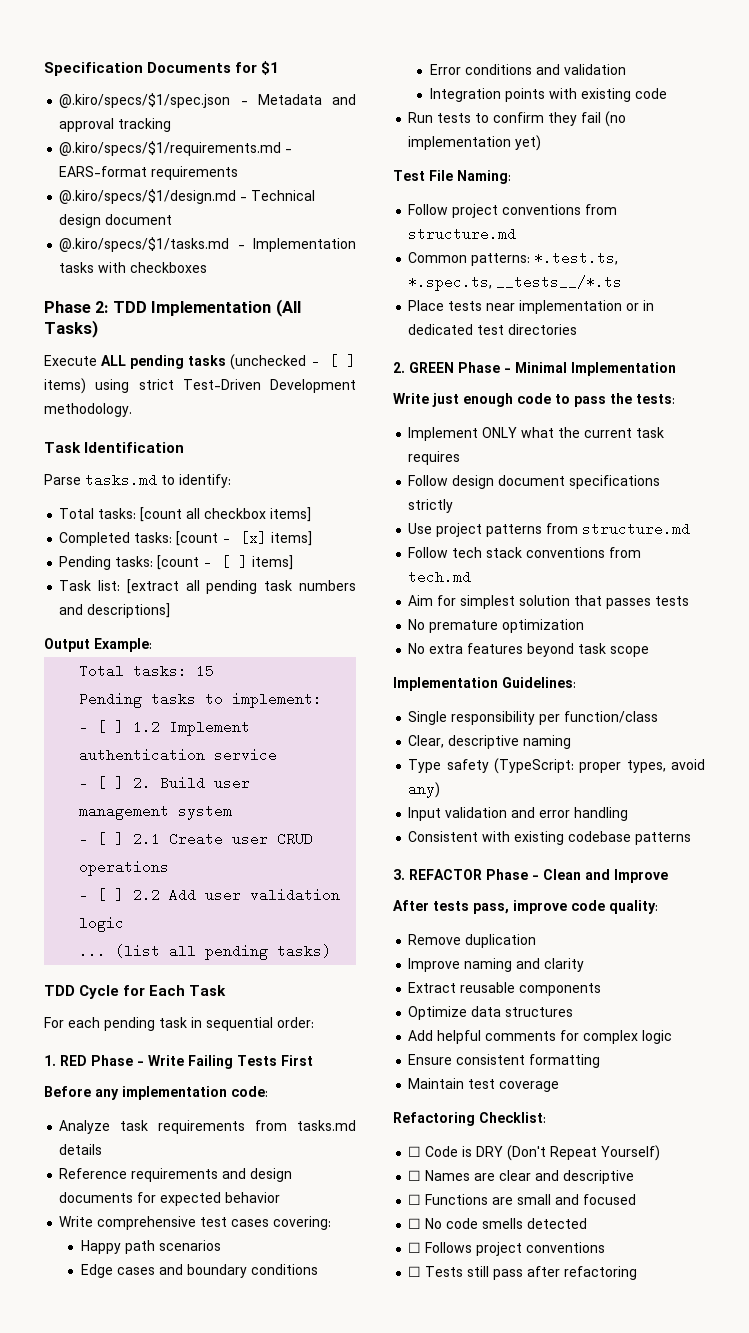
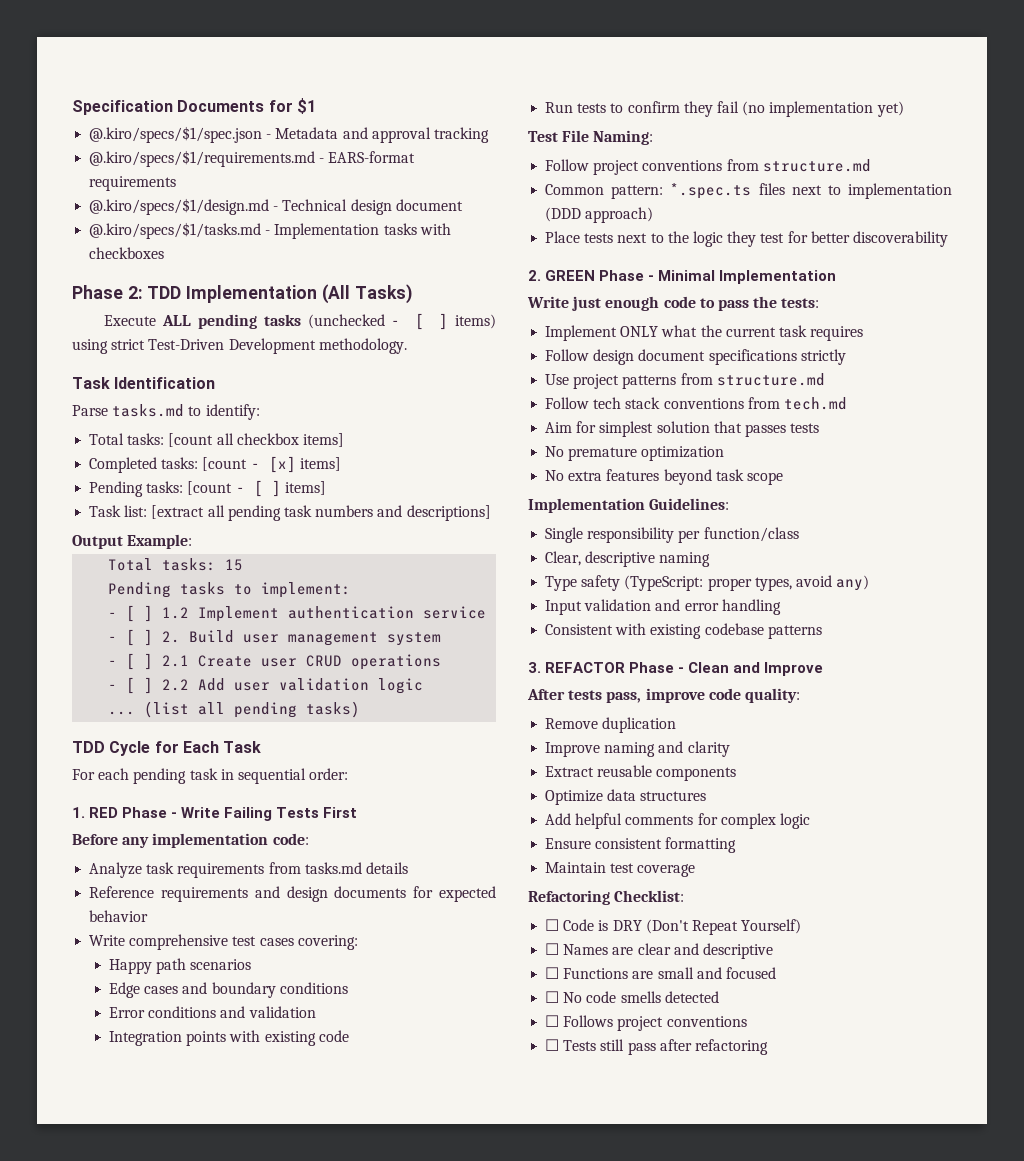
- Common patterns: *.test.ts, *.spec.ts, __tests__/*.ts
- Place tests near implementation or in dedicated test directories
+ Common pattern: *.spec.ts files next to implementation (DDD approach)
+ Place tests next to the logic they test for better discoverability

